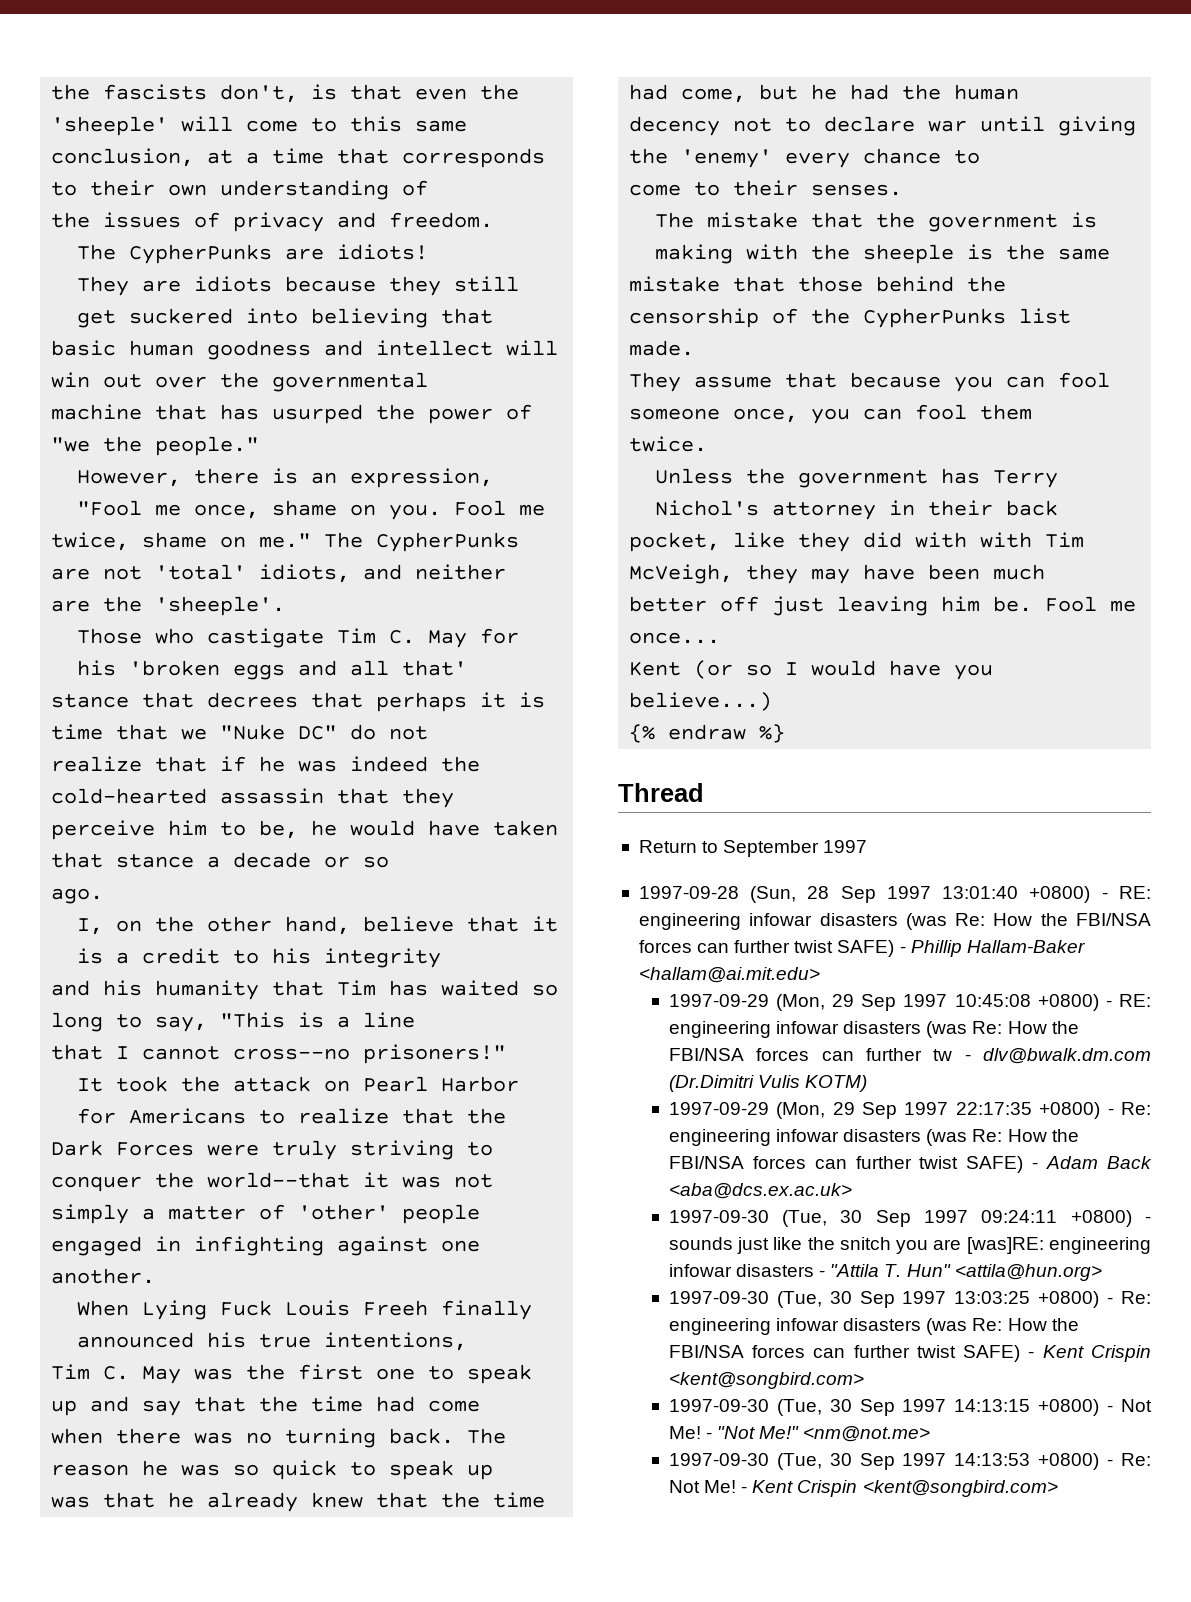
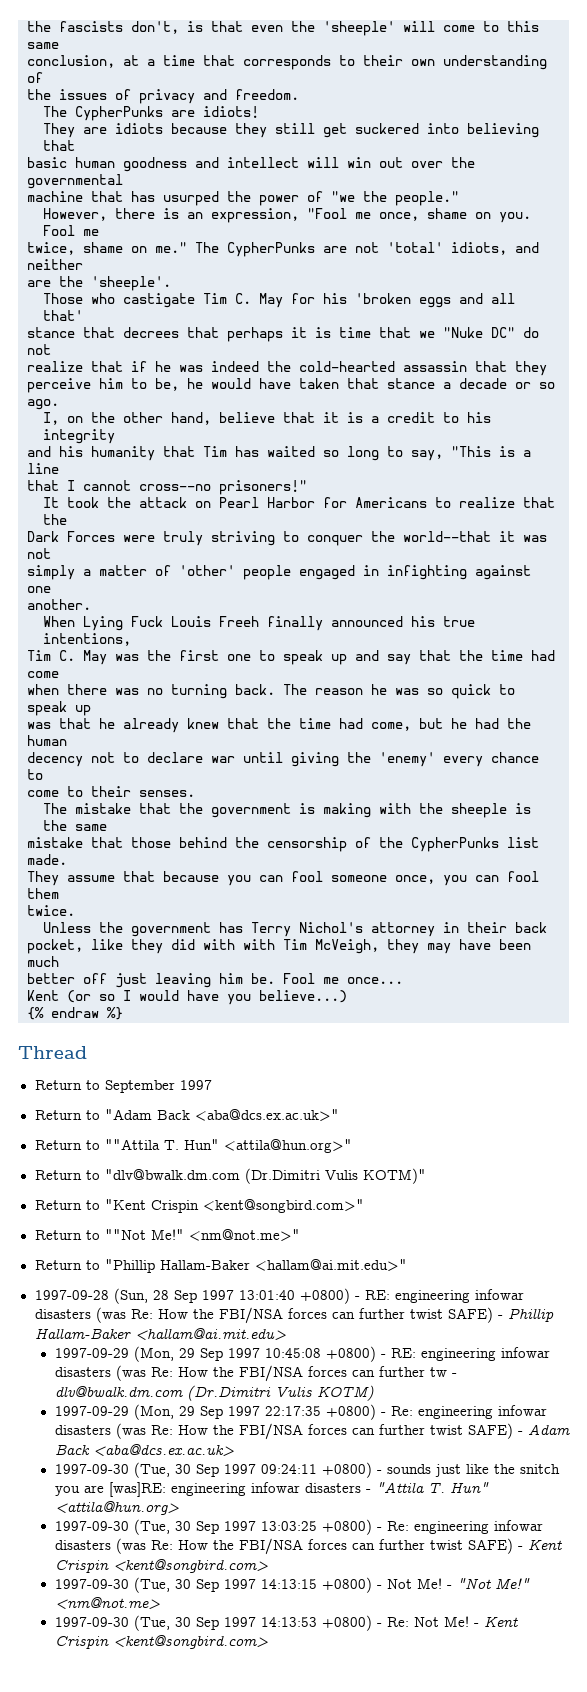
+ Return to "Adam Back <aba@dcs.ex.ac.uk>"
+ Return to ""Attila T. Hun" <attila@hun.org>"
+ Return to "dlv@bwalk.dm.com (Dr.Dimitri Vulis KOTM)"
+ Return to "Kent Crispin <kent@songbird.com>"
+ Return to ""Not Me!" <nm@not.me>"
+ Return to "Phillip Hallam-Baker <hallam@ai.mit.edu>"

